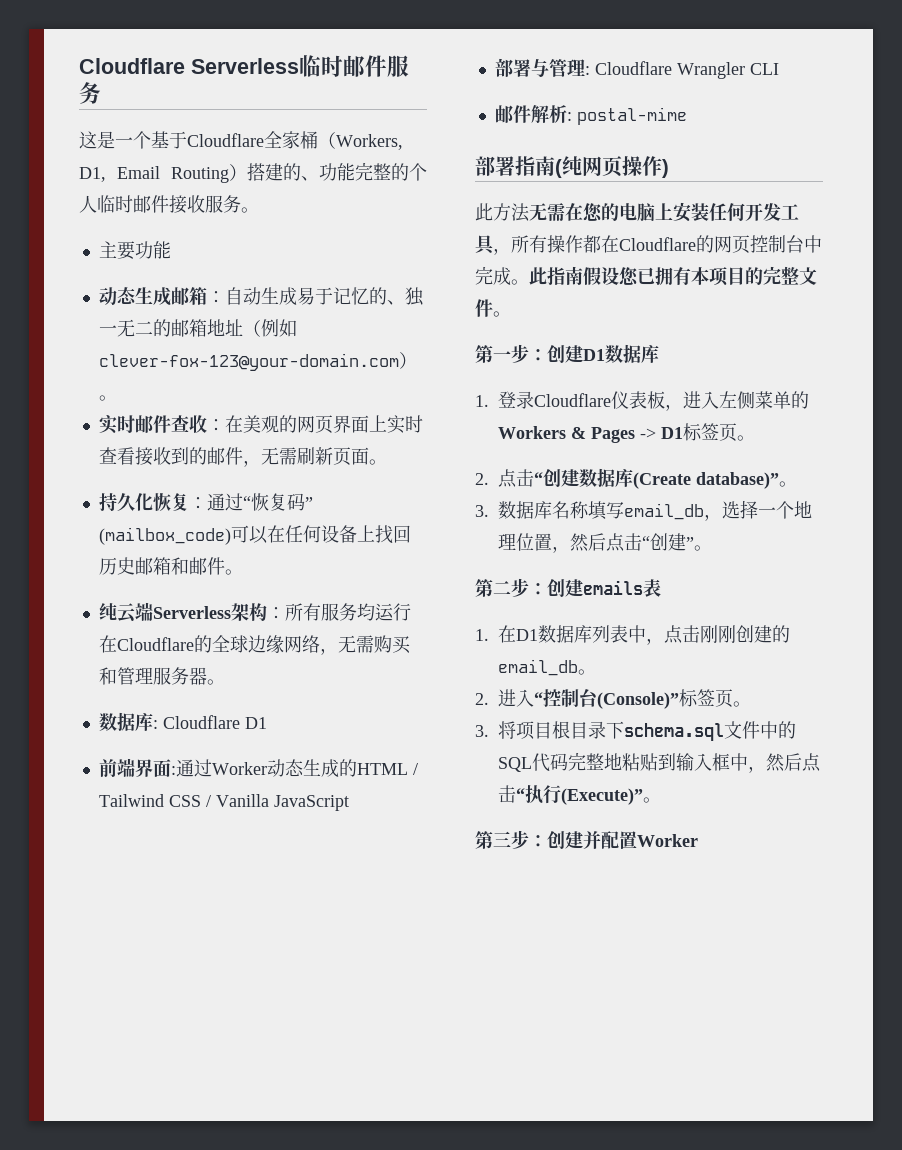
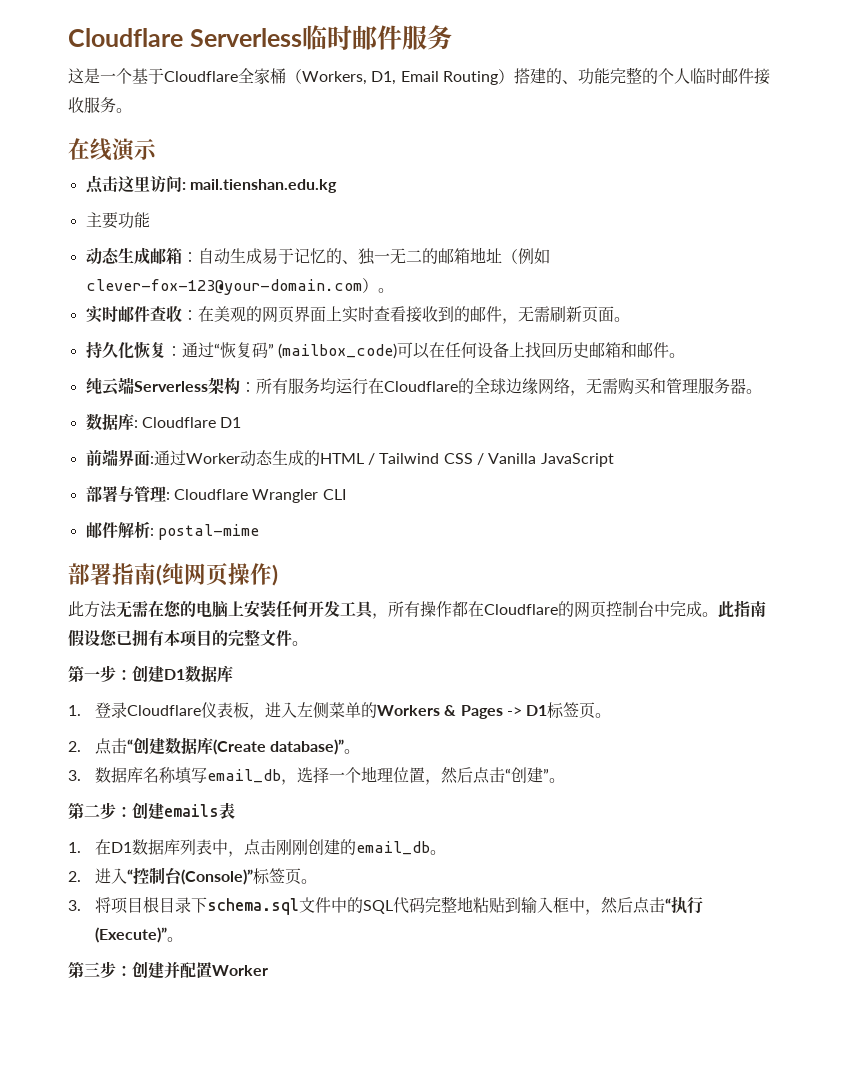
+ 在线演示
+ 点击这里访问: mail.tienshan.edu.kg

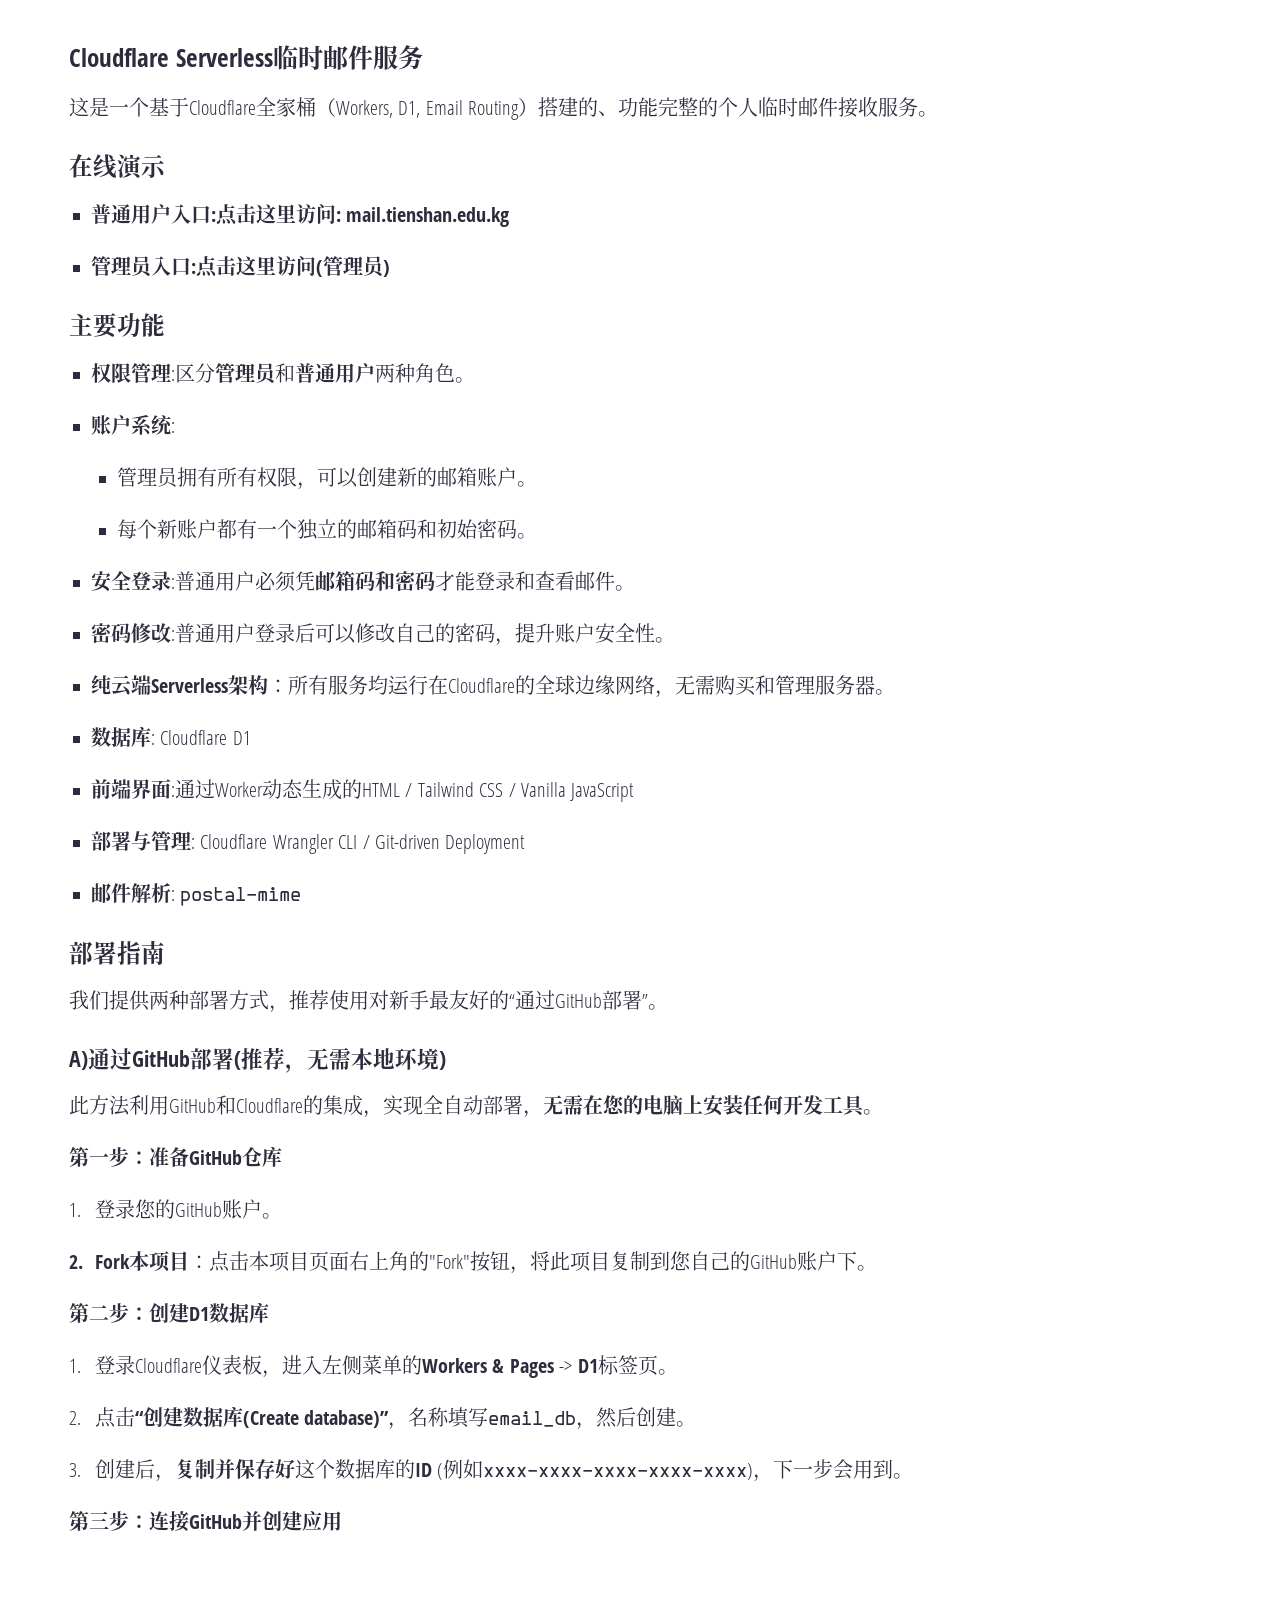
- 点击这里访问: mail.tienshan.edu.kg
+ 普通用户入口:点击这里访问: mail.tienshan.edu.kg
+ 管理员入口:点击这里访问(管理员)
  主要功能
- 动态生成邮箱：自动生成易于记忆的、独一无二的邮箱地址（例如clever-fox-123@your-domain.com）。
- 实时邮件查收：在美观的网页界面上实时查看接收到的邮件，无需刷新页面。
- 持久化恢复：通过“恢复码” (mailbox_code)可以在任何设备上找回历史邮箱和邮件。
+ 权限管理:区分管理员和普通用户两种角色。
+ 账户系统:
+ 管理员拥有所有权限，可以创建新的邮箱账户。
+ 每个新账户都有一个独立的邮箱码和初始密码。
+ 安全登录:普通用户必须凭邮箱码和密码才能登录和查看邮件。
+ 密码修改:普通用户登录后可以修改自己的密码，提升账户安全性。
- 部署与管理: Cloudflare Wrangler CLI
+ 部署与管理: Cloudflare Wrangler CLI / Git-driven Deployment
- 部署指南(纯网页操作)
- 此方法无需在您的电脑上安装任何开发工具，所有操作都在Cloudflare的网页控制台中完成。此指南假设您已拥有本项目的完整文件。
- 第一步：创建D1数据库
+ 部署指南
+ 我们提供两种部署方式，推荐使用对新手最友好的“通过GitHub部署”。
+ A)通过GitHub部署(推荐，无需本地环境)
+ 此方法利用GitHub和Cloudflare的集成，实现全自动部署，无需在您的电脑上安装任何开发工具。
+ 第一步：准备GitHub仓库
+ 1.登录您的GitHub账户。
+ 2. Fork本项目：点击本项目页面右上角的"Fork"按钮，将此项目复制到您自己的GitHub账户下。
+ 第二步：创建D1数据库
- 2.点击“创建数据库(Create database)”。
- 3.数据库名称填写email_db，选择一个地理位置，然后点击“创建”。
- 第二步：创建emails表
- 1.在D1数据库列表中，点击刚刚创建的email_db。
- 2.进入“控制台(Console)”标签页。
- 3.将项目根目录下schema.sql文件中的SQL代码完整地粘贴到输入框中，然后点击“执行(Execute)”。
- 第三步：创建并配置Worker
+ 2.点击“创建数据库(Create database)”，名称填写email_db，然后创建。
+ 3.创建后，复制并保存好这个数据库的ID (例如xxxx-xxxx-xxxx-xxxx-xxxx)，下一步会用到。
+ 第三步：连接GitHub并创建应用

